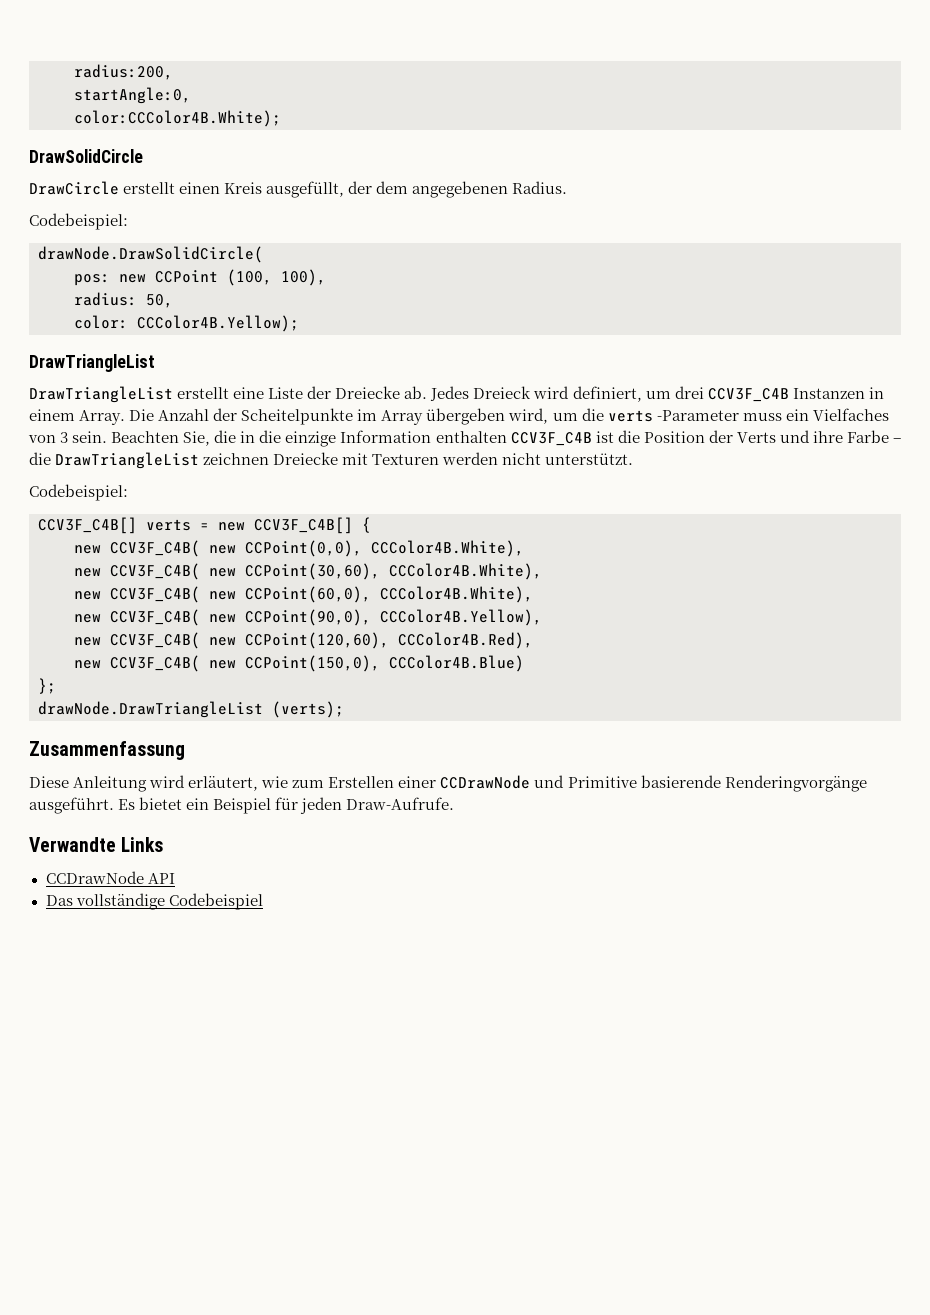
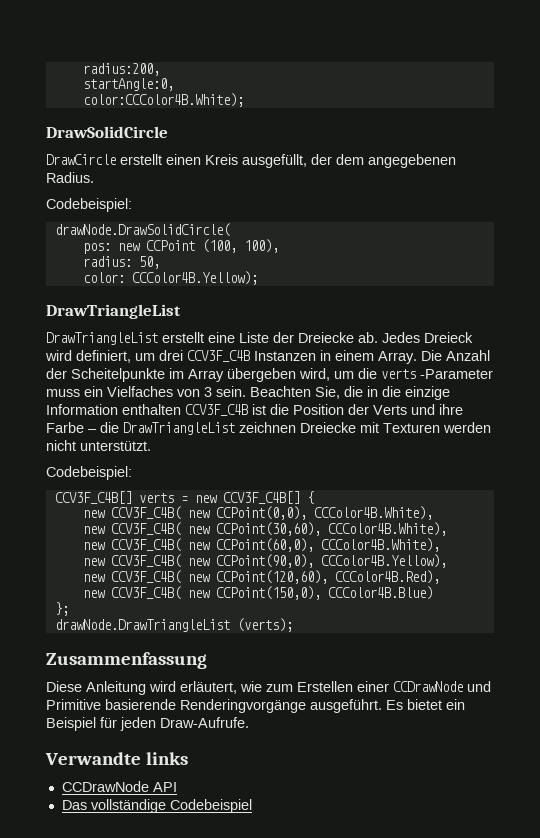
- Verwandte Links
+ Verwandte links

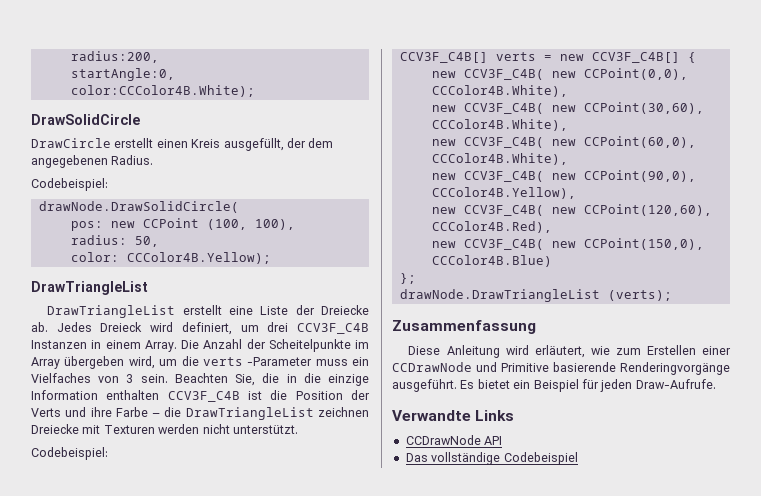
- Verwandte links
+ Verwandte Links

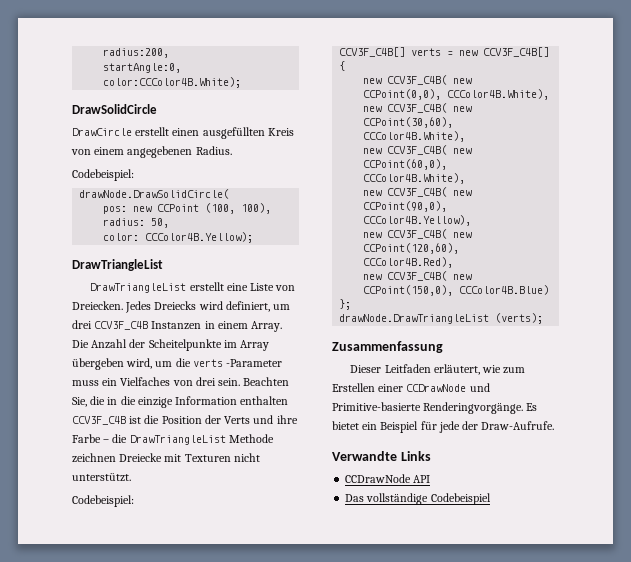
- DrawCircle erstellt einen Kreis ausgefüllt, der dem angegebenen Radius.
+ DrawCircle erstellt einen ausgefüllten Kreis von einem angegebenen Radius.
- DrawTriangleList erstellt eine Liste der Dreiecke ab. Jedes Dreieck wird definiert, um drei CCV3F_C4B Instanzen in einem Array.
+ DrawTriangleList erstellt eine Liste von Dreiecken. Jedes Dreiecks wird definiert, um drei CCV3F_C4B Instanzen in einem Array.
- Die Anzahl der Scheitelpunkte im Array übergeben wird, um die verts -Parameter muss ein Vielfaches von 3 sein.
+ Die Anzahl der Scheitelpunkte im Array übergeben wird, um die verts -Parameter muss ein Vielfaches von drei sein.
- Beachten Sie, die in die einzige Information enthalten CCV3F_C4B ist die Position der Verts und ihre Farbe – die DrawTriangleList zeichnen Dreiecke mit Texturen werden nicht unterstützt.
+ Beachten Sie, die in die einzige Information enthalten CCV3F_C4B ist die Position der Verts und ihre Farbe – die DrawTriangleList Methode zeichnen Dreiecke mit Texturen nicht unterstützt.
- Diese Anleitung wird erläutert, wie zum Erstellen einer CCDrawNode und Primitive basierende Renderingvorgänge ausgeführt.
+ Dieser Leitfaden erläutert, wie zum Erstellen einer CCDrawNode und Primitive-basierte Renderingvorgänge.
- Es bietet ein Beispiel für jeden Draw-Aufrufe.
+ Es bietet ein Beispiel für jede der Draw-Aufrufe.

